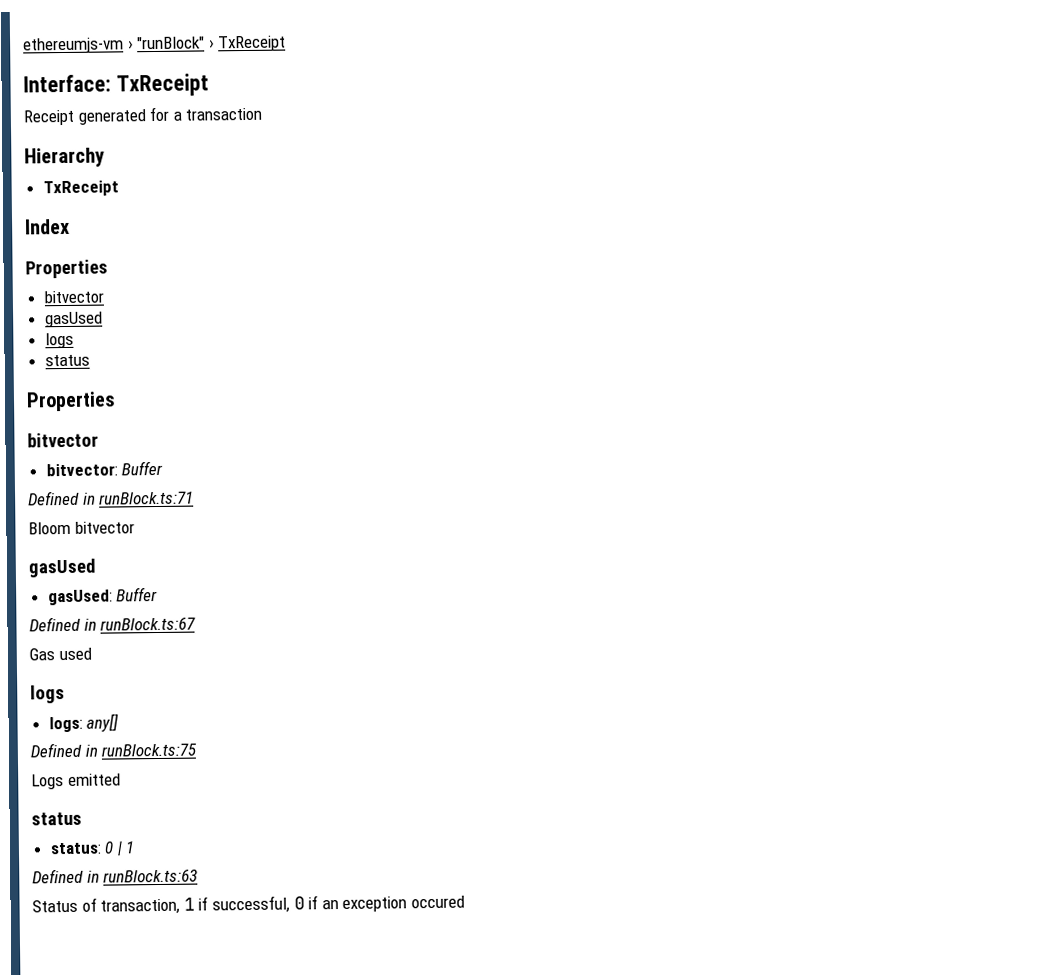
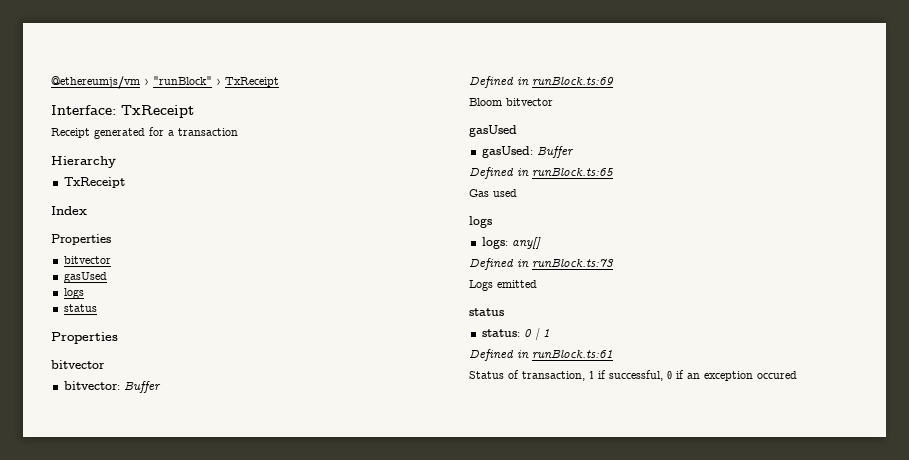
- ethereumjs-vm › "runBlock" › TxReceipt
+ @ethereumjs/vm › "runBlock" › TxReceipt
- Defined in runBlock.ts:71
+ Defined in runBlock.ts:69
- Defined in runBlock.ts:67
+ Defined in runBlock.ts:65
- Defined in runBlock.ts:75
+ Defined in runBlock.ts:73
- Defined in runBlock.ts:63
+ Defined in runBlock.ts:61

